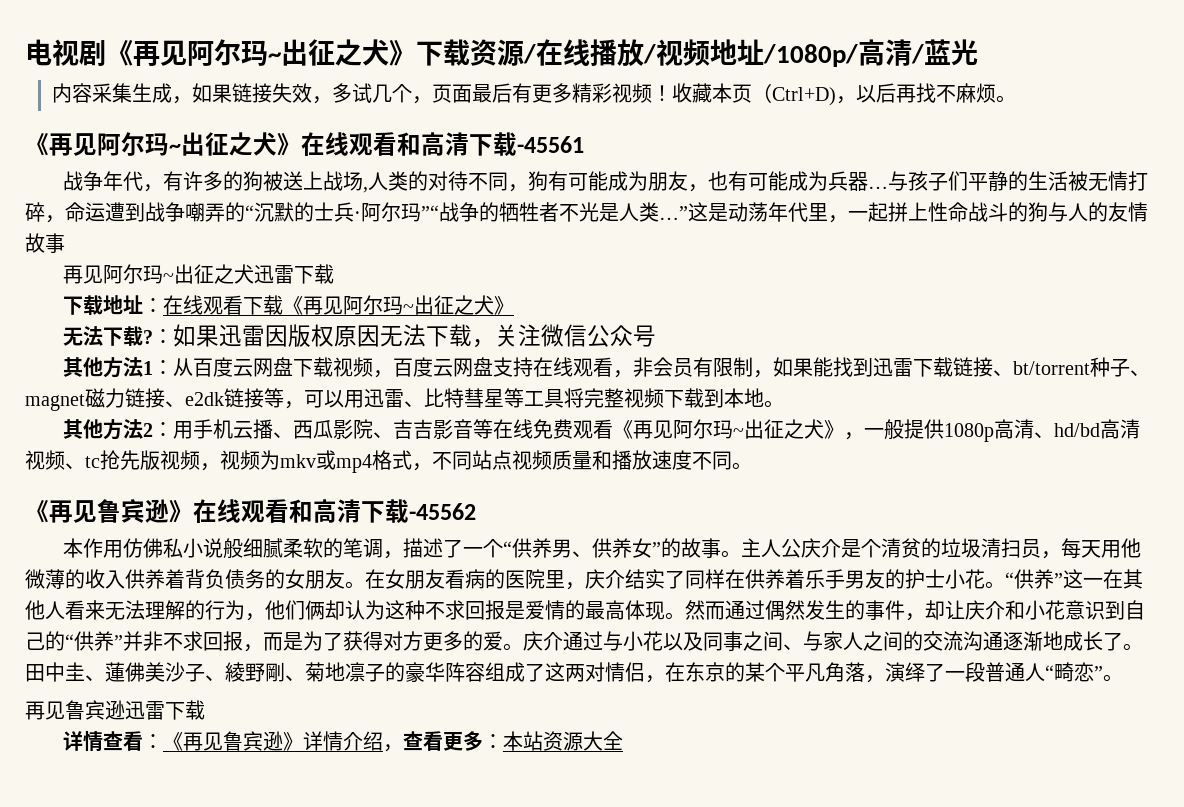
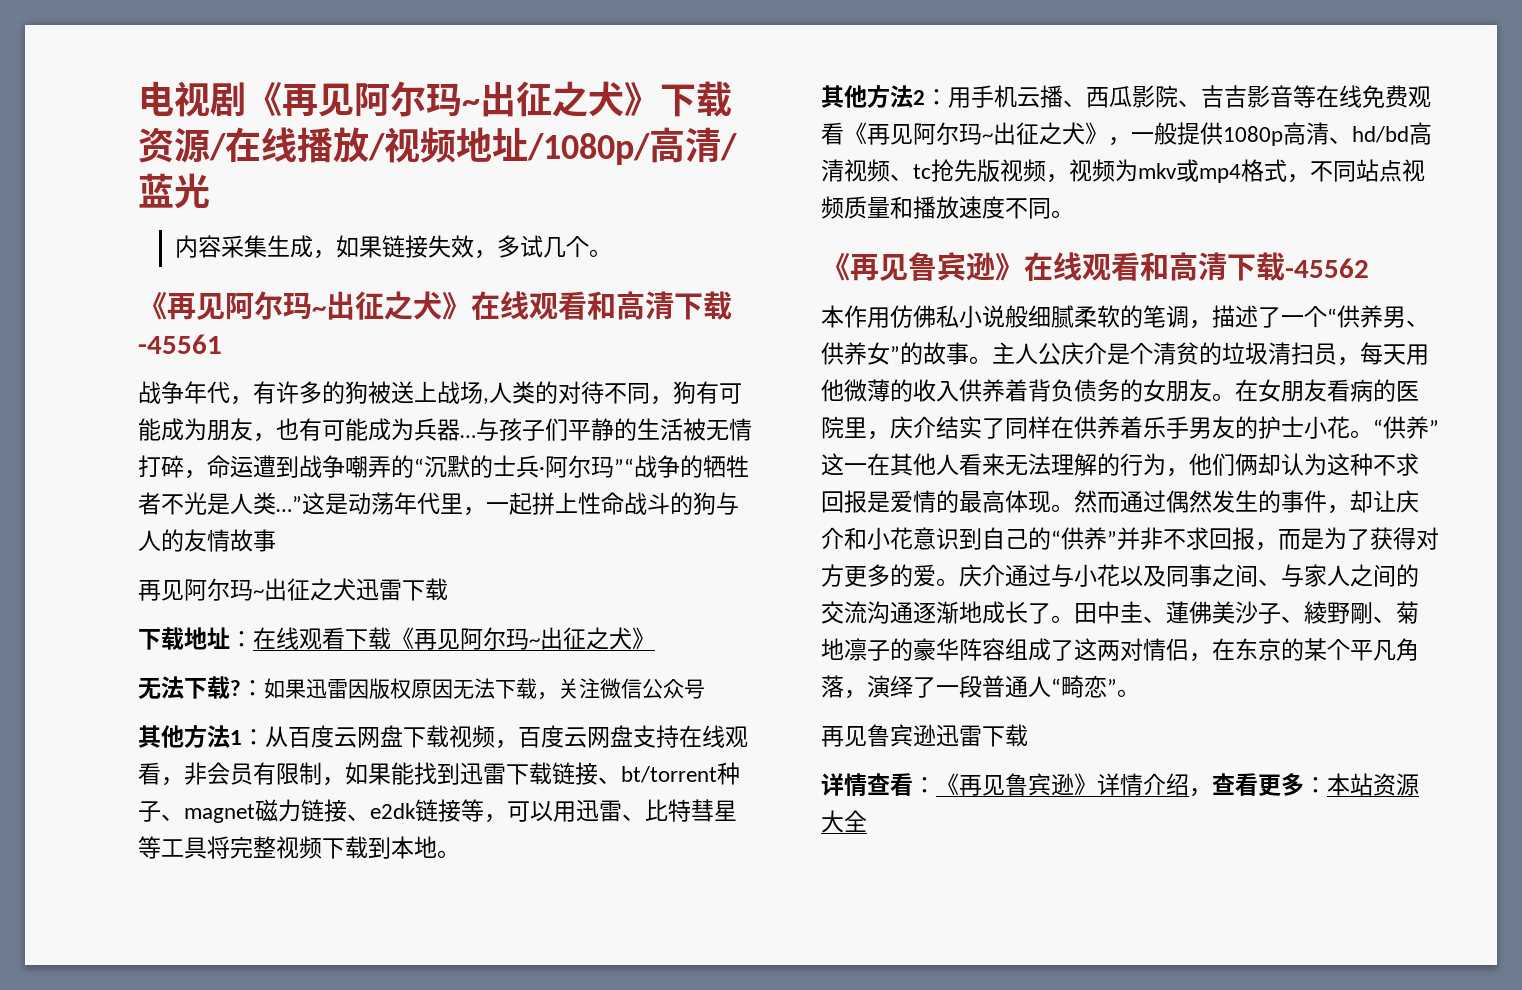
- 内容采集生成，如果链接失效，多试几个，页面最后有更多精彩视频！收藏本页（Ctrl+D)，以后再找不麻烦。
+ 内容采集生成，如果链接失效，多试几个。

